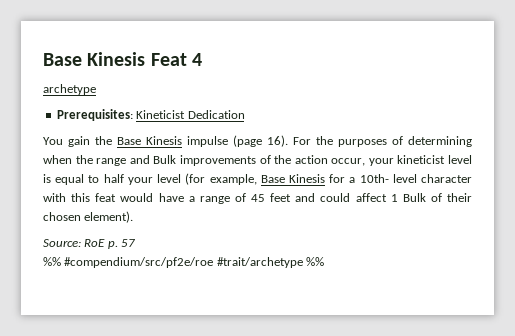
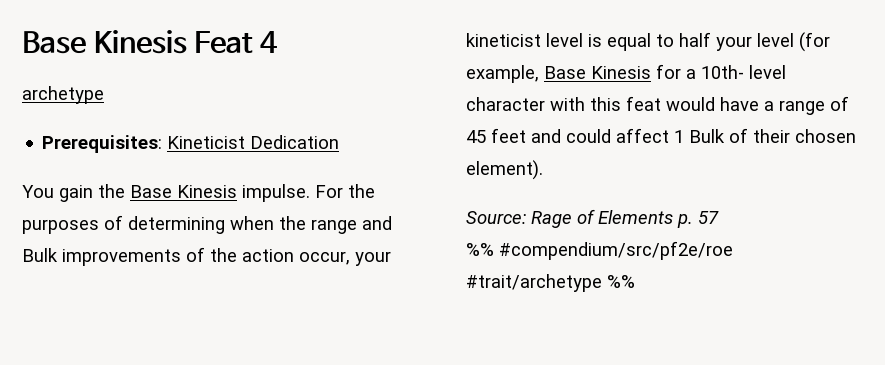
- You gain the Base Kinesis impulse (page 16).
+ You gain the Base Kinesis impulse.
- Source: RoE p. 57
+ Source: Rage of Elements p. 57

